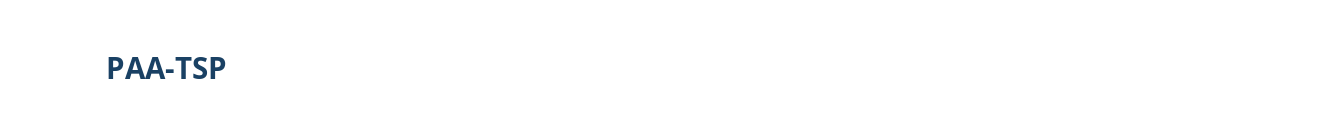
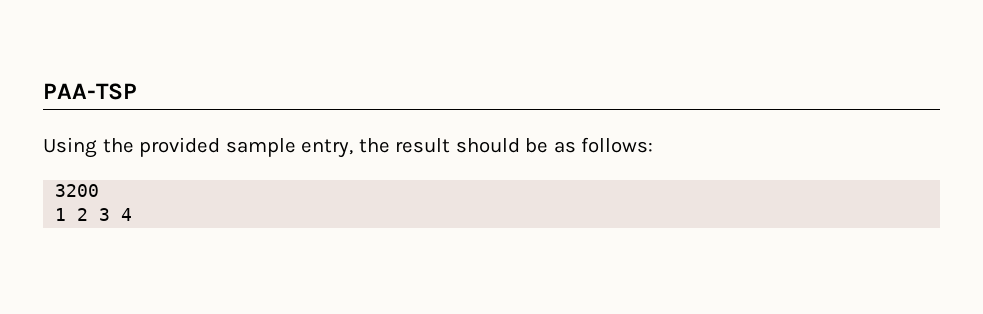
+ Using the provided sample entry, the result should be as follows:
+ 3200
+ 1 2 3 4

